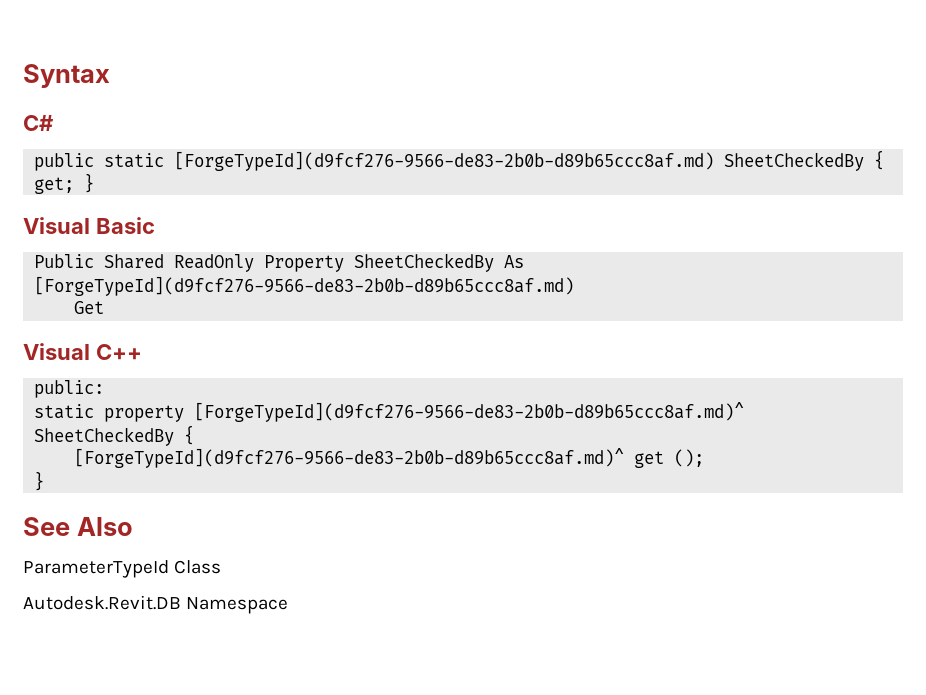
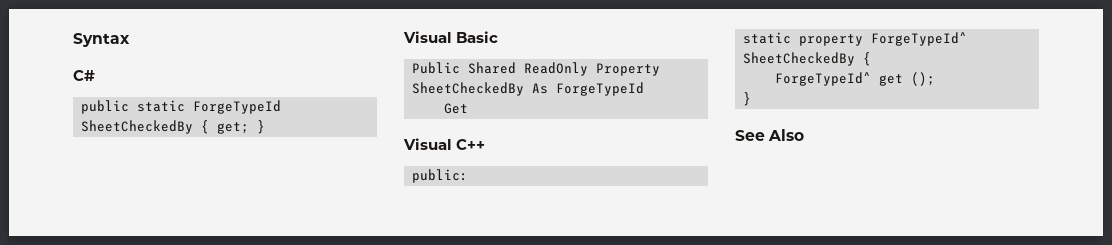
- public static [ForgeTypeId](d9fcf276-9566-de83-2b0b-d89b65ccc8af.md) SheetCheckedBy { get; }
+ public static ForgeTypeId SheetCheckedBy { get; }
- Public Shared ReadOnly Property SheetCheckedBy As [ForgeTypeId](d9fcf276-9566-de83-2b0b-d89b65ccc8af.md)
+ Public Shared ReadOnly Property SheetCheckedBy As ForgeTypeId
- static property [ForgeTypeId](d9fcf276-9566-de83-2b0b-d89b65ccc8af.md)^ SheetCheckedBy {
+ static property ForgeTypeId^ SheetCheckedBy {
- [ForgeTypeId](d9fcf276-9566-de83-2b0b-d89b65ccc8af.md)^ get ();
+ ForgeTypeId^ get ();
- ParameterTypeId Class
- Autodesk.Revit.DB Namespace

